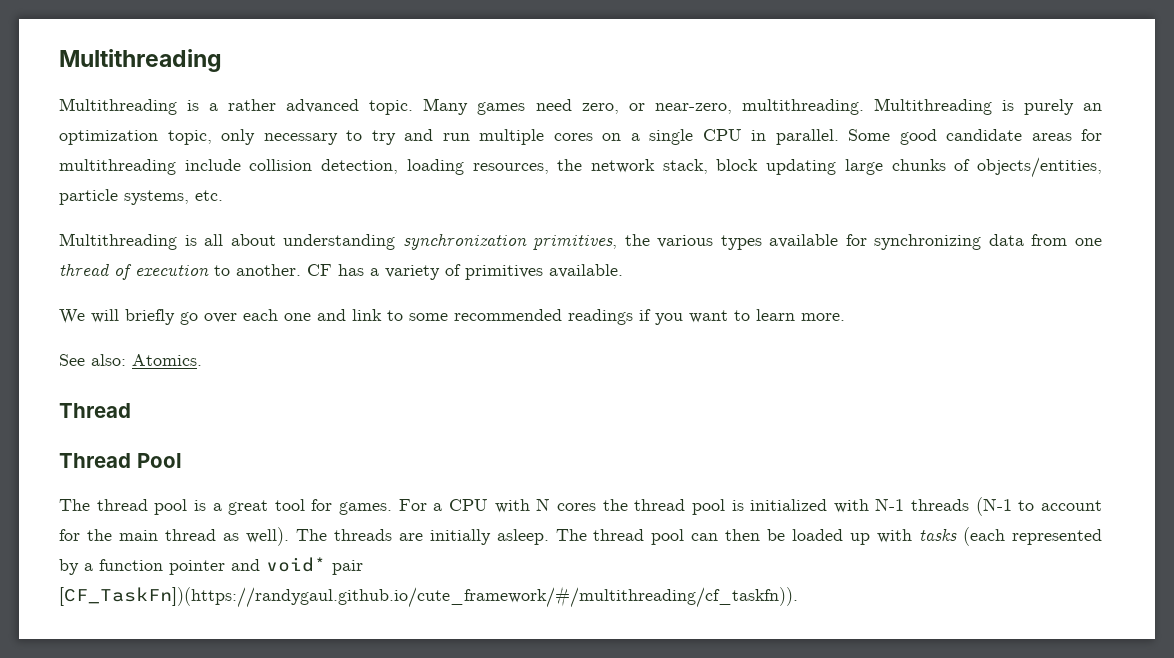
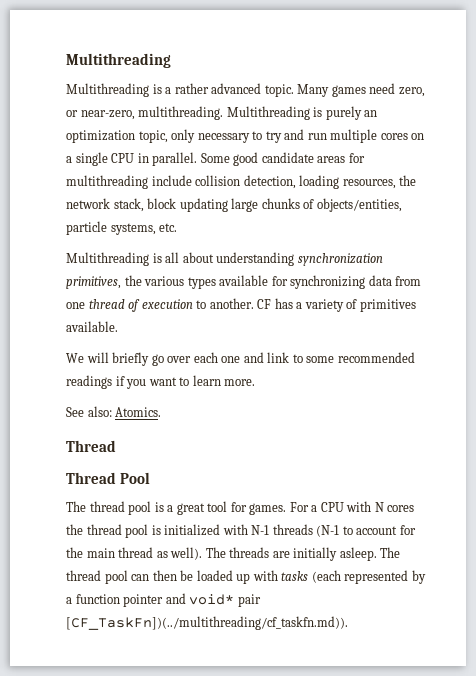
- The thread pool can then be loaded up with tasks (each represented by a function pointer and void* pair [CF_TaskFn])(https://randygaul.github.io/cute_framework/#/multithreading/cf_taskfn)).
+ The thread pool can then be loaded up with tasks (each represented by a function pointer and void* pair [CF_TaskFn])(../multithreading/cf_taskfn.md)).

